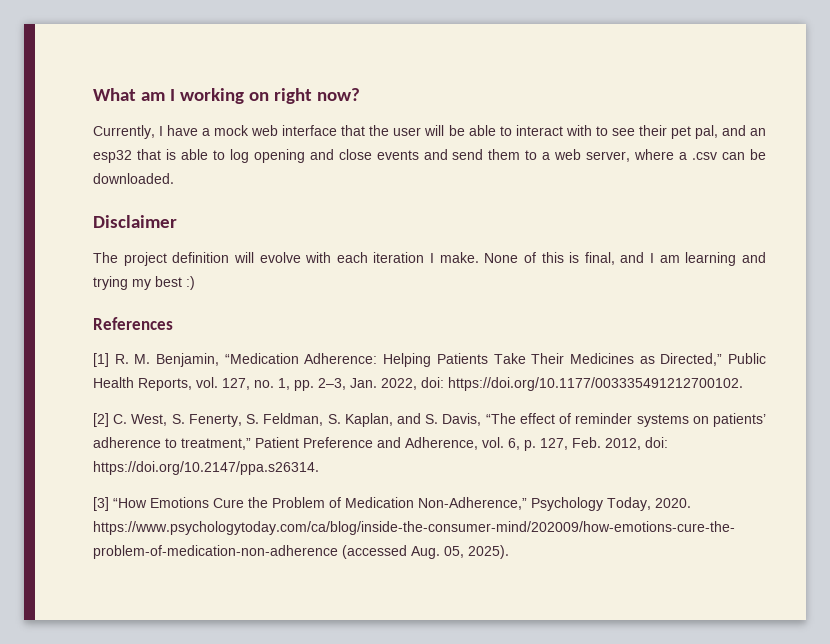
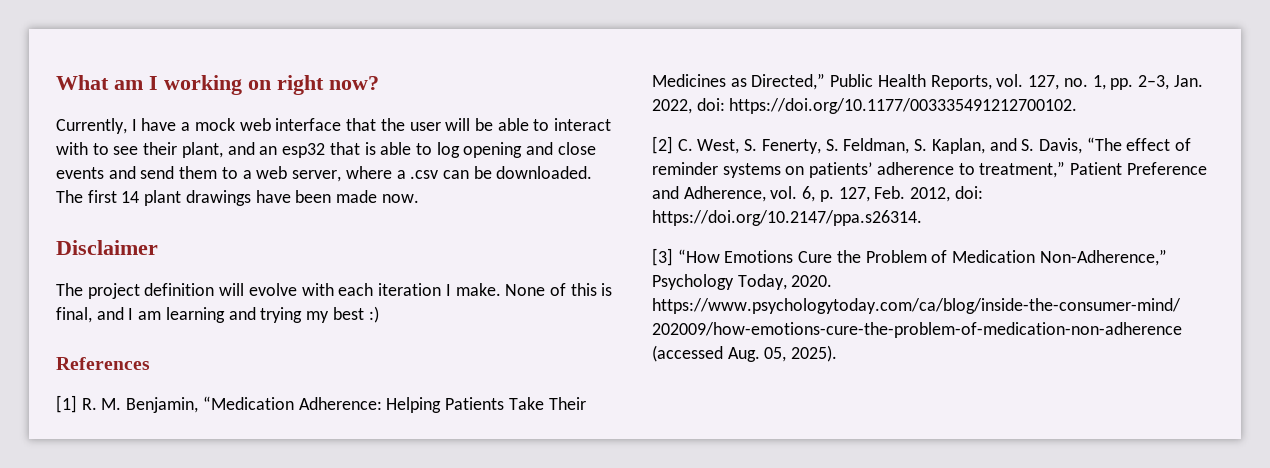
- Currently, I have a mock web interface that the user will be able to interact with to see their pet pal, and an esp32 that is able to log opening and close events and send them to a web server, where a .csv can be downloaded.
+ Currently, I have a mock web interface that the user will be able to interact with to see their plant, and an esp32 that is able to log opening and close events and send them to a web server, where a .csv can be downloaded. The first 14 plant drawings have been made now.

